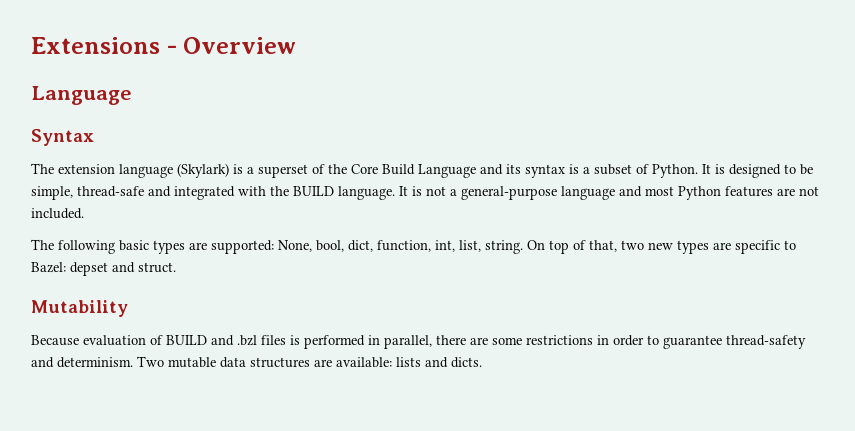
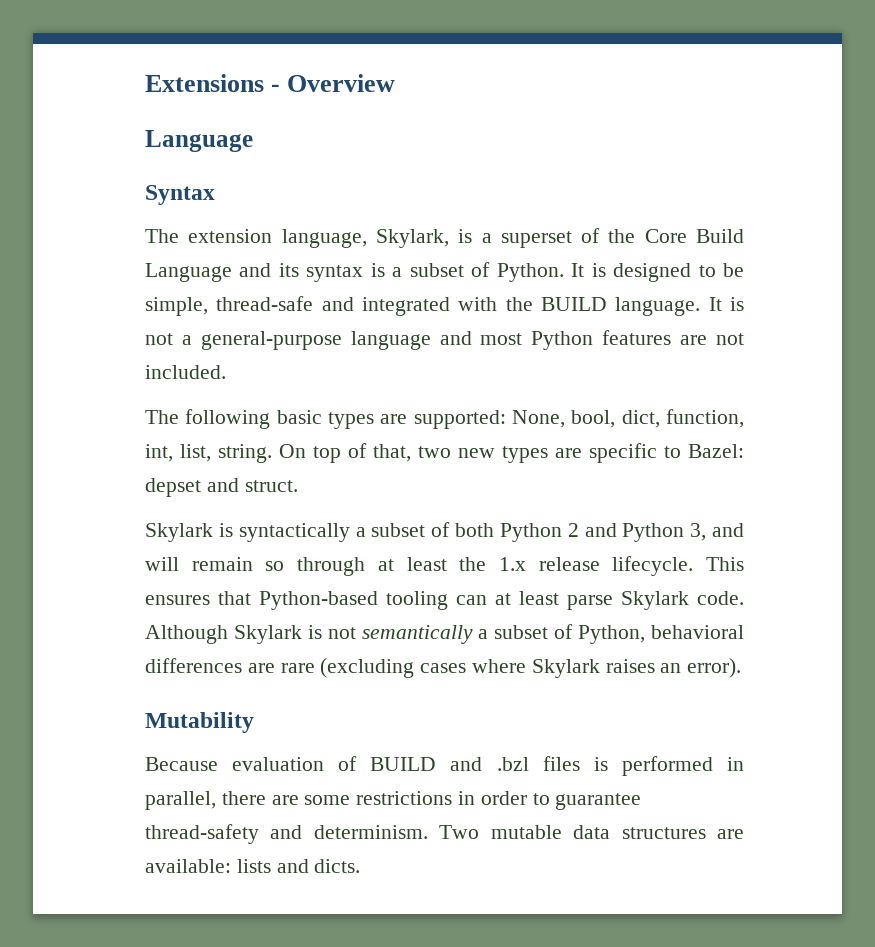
- The extension language (Skylark) is a superset of the Core Build Language and its syntax is a subset of Python.
+ The extension language, Skylark, is a superset of the Core Build Language and its syntax is a subset of Python.
+ Skylark is syntactically a subset of both Python 2 and Python 3, and will remain so through at least the 1.x release lifecycle. This ensures that Python-based tooling can at least parse Skylark code. Although Skylark is not semantically a subset of Python, behavioral differences are rare (excluding cases where Skylark raises an error).

